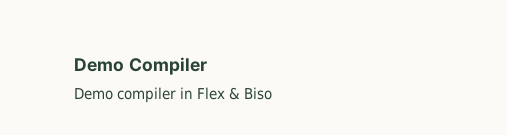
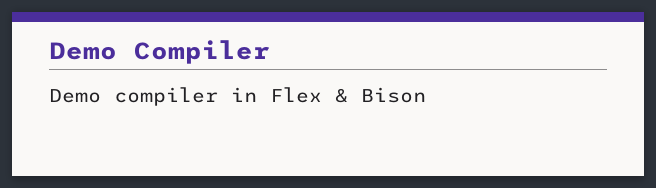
- Demo compiler in Flex & Biso
+ Demo compiler in Flex & Bison

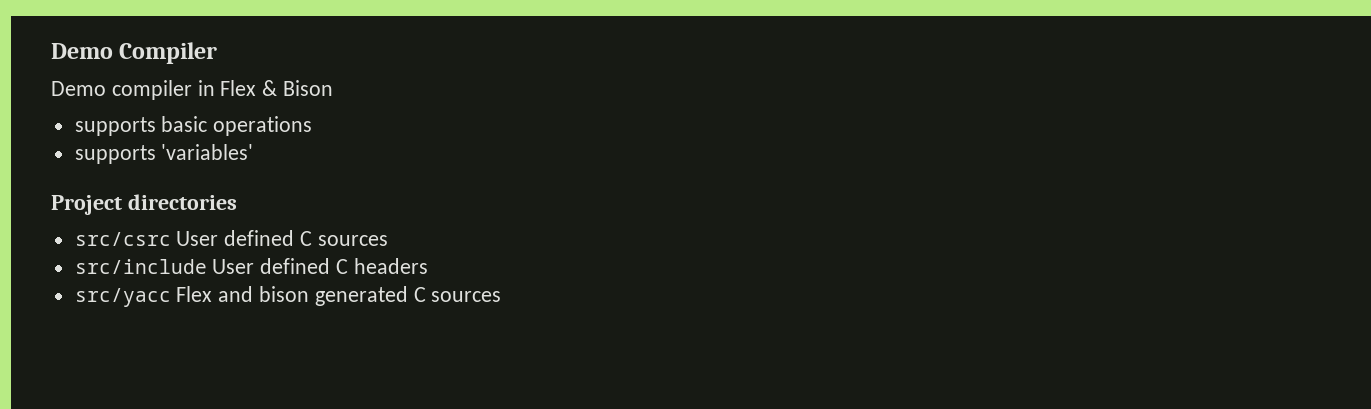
+ supports basic operations
+ supports 'variables'
+ Project directories
+ src/csrc User defined C sources
+ src/include User defined C headers
+ src/yacc Flex and bison generated C sources

